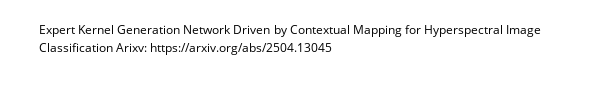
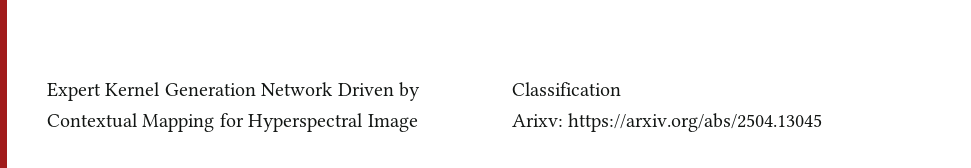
- Expert Kernel Generation Network Driven by Contextual Mapping for Hyperspectral Image Classification Arixv: https://arxiv.org/abs/2504.13045
+ Expert Kernel Generation Network Driven by Contextual Mapping for Hyperspectral Image Classification
+ Arixv: https://arxiv.org/abs/2504.13045

